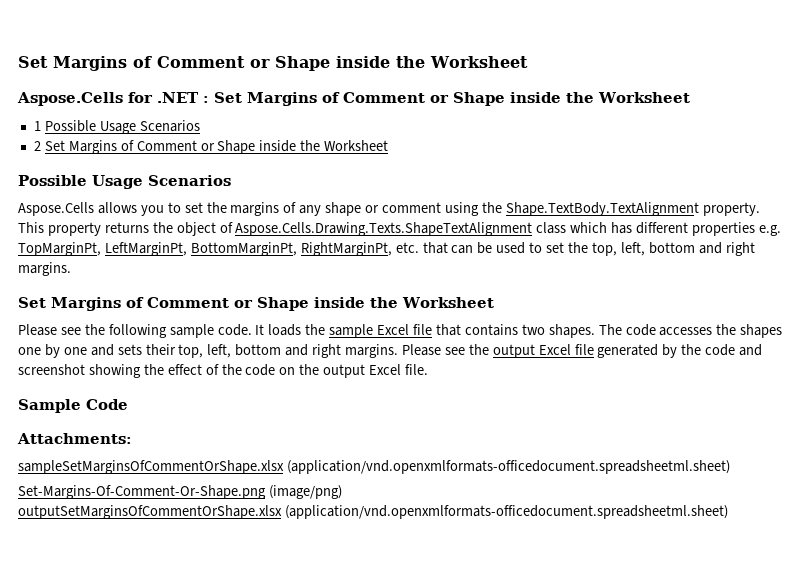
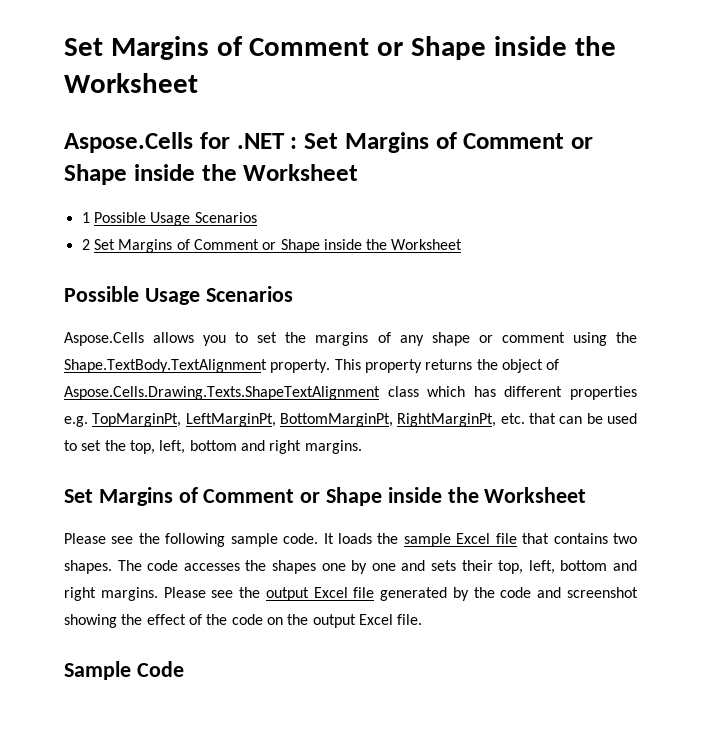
- Attachments:
- sampleSetMarginsOfCommentOrShape.xlsx (application/vnd.openxmlformats-officedocument.spreadsheetml.sheet)
- Set-Margins-Of-Comment-Or-Shape.png (image/png)
- outputSetMarginsOfCommentOrShape.xlsx (application/vnd.openxmlformats-officedocument.spreadsheetml.sheet)

